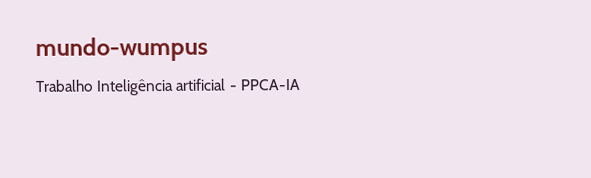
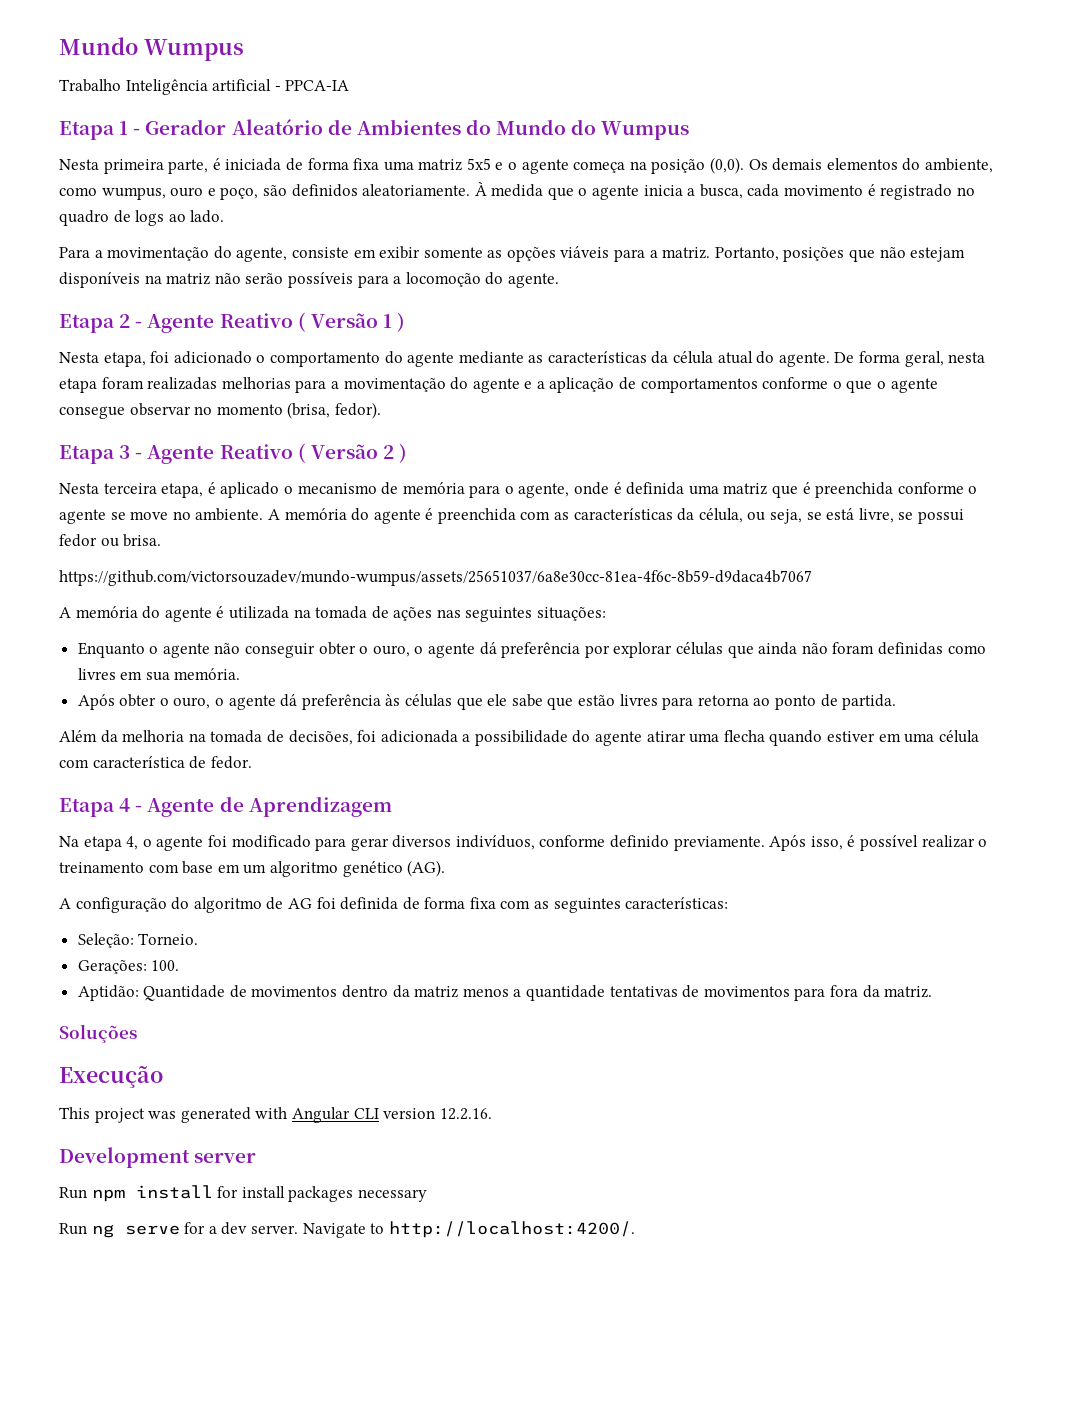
- mundo-wumpus
+ Mundo Wumpus
+ Etapa 1 - Gerador Aleatório de Ambientes do Mundo do Wumpus
+ Nesta primeira parte, é iniciada de forma fixa uma matriz 5x5 e o agente começa na posição (0,0). Os demais elementos do ambiente, como wumpus, ouro e poço, são definidos aleatoriamente. À medida que o agente inicia a busca, cada movimento é registrado no quadro de logs ao lado.
+ Para a movimentação do agente, consiste em exibir somente as opções viáveis para a matriz. Portanto, posições que não estejam disponíveis na matriz não serão possíveis para a locomoção do agente.
+ Etapa 2 - Agente Reativo ( Versão 1 )
+ Nesta etapa, foi adicionado o comportamento do agente mediante as características da célula atual do agente. De forma geral, nesta etapa foram realizadas melhorias para a movimentação do agente e a aplicação de comportamentos conforme o que o agente consegue observar no momento (brisa, fedor).
+ Etapa 3 - Agente Reativo ( Versão 2 )
+ Nesta terceira etapa, é aplicado o mecanismo de memória para o agente, onde é definida uma matriz que é preenchida conforme o agente se move no ambiente. A memória do agente é preenchida com as características da célula, ou seja, se está livre, se possui fedor ou brisa.
+ https://github.com/victorsouzadev/mundo-wumpus/assets/25651037/6a8e30cc-81ea-4f6c-8b59-d9daca4b7067
+ A memória do agente é utilizada na tomada de ações nas seguintes situações:
+ Enquanto o agente não conseguir obter o ouro, o agente dá preferência por explorar células que ainda não foram definidas como livres em sua memória.
+ Após obter o ouro, o agente dá preferência às células que ele sabe que estão livres para retorna ao ponto de partida.
+ Além da melhoria na tomada de decisões, foi adicionada a possibilidade do agente atirar uma flecha quando estiver em uma célula com característica de fedor.
+ Etapa 4 - Agente de Aprendizagem
+ Na etapa 4, o agente foi modificado para gerar diversos indivíduos, conforme definido previamente. Após isso, é possível realizar o treinamento com base em um algoritmo genético (AG).
+ A configuração do algoritmo de AG foi definida de forma fixa com as seguintes características:
+ Seleção: Torneio.
+ Gerações: 100.
+ Aptidão: Quantidade de movimentos dentro da matriz menos a quantidade tentativas de movimentos para fora da matriz.
+ Soluções
+ Execução
+ This project was generated with Angular CLI version 12.2.16.
+ Development server
+ Run npm install for install packages necessary
+ Run ng serve for a dev server. Navigate to http://localhost:4200/.

